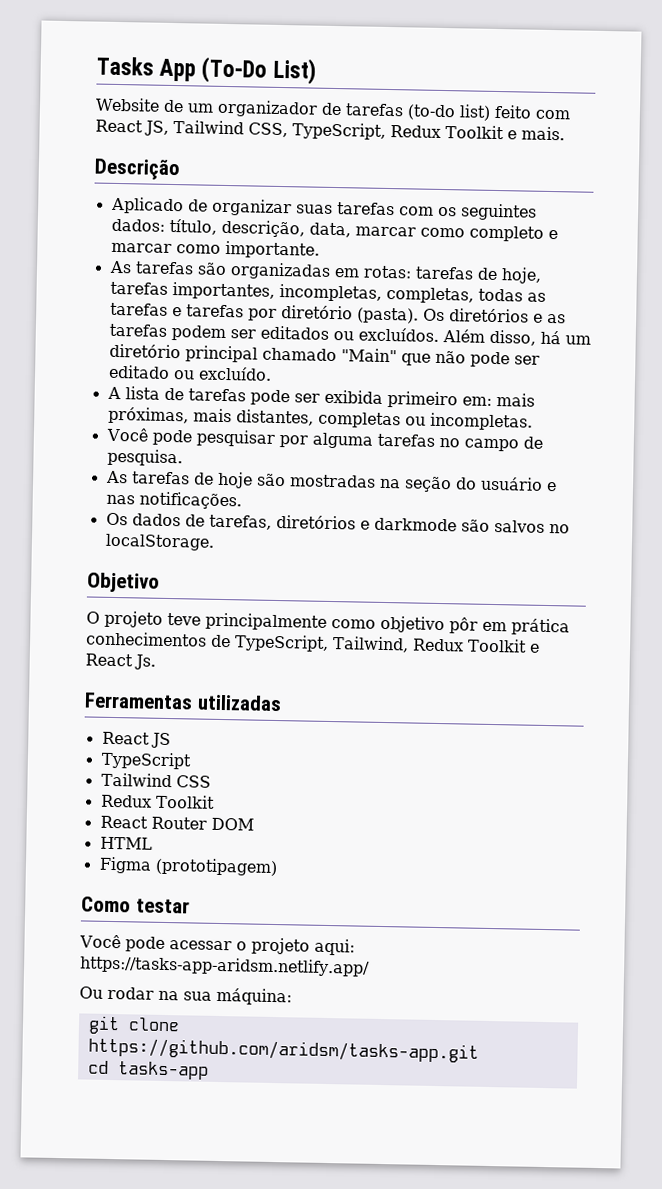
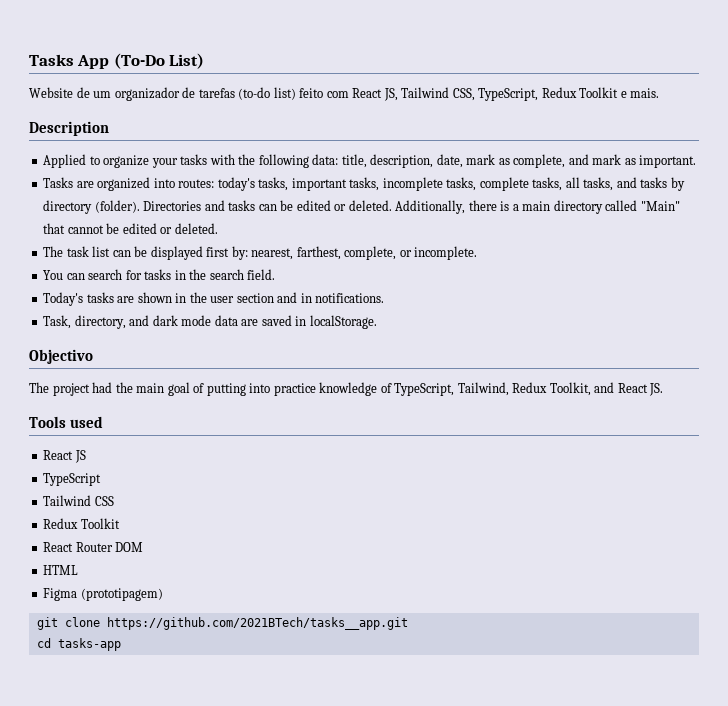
- Descrição
- Aplicado de organizar suas tarefas com os seguintes dados: título, descrição, data, marcar como completo e marcar como importante.
- As tarefas são organizadas em rotas: tarefas de hoje, tarefas importantes, incompletas, completas, todas as tarefas e tarefas por diretório (pasta). Os diretórios e as tarefas podem ser editados ou excluídos. Além disso, há um diretório principal chamado "Main" que não pode ser editado ou excluído.
- A lista de tarefas pode ser exibida primeiro em: mais próximas, mais distantes, completas ou incompletas.
- Você pode pesquisar por alguma tarefas no campo de pesquisa.
- As tarefas de hoje são mostradas na seção do usuário e nas notificações.
- Os dados de tarefas, diretórios e darkmode são salvos no localStorage.
- Objetivo
- O projeto teve principalmente como objetivo pôr em prática conhecimentos de TypeScript, Tailwind, Redux Toolkit e React Js.
- Ferramentas utilizadas
+ Description
+ Applied to organize your tasks with the following data: title, description, date, mark as complete, and mark as important.
+ Tasks are organized into routes: today's tasks, important tasks, incomplete tasks, complete tasks, all tasks, and tasks by directory (folder). Directories and tasks can be edited or deleted. Additionally, there is a main directory called "Main" that cannot be edited or deleted.
+ The task list can be displayed first by: nearest, farthest, complete, or incomplete.
+ You can search for tasks in the search field.
+ Today's tasks are shown in the user section and in notifications.
+ Task, directory, and dark mode data are saved in localStorage.
+ Objectivo
+ The project had the main goal of putting into practice knowledge of TypeScript, Tailwind, Redux Toolkit, and React JS.
+ Tools used
- Como testar
- Você pode acessar o projeto aqui: https://tasks-app-aridsm.netlify.app/
- Ou rodar na sua máquina:
- git clone https://github.com/aridsm/tasks-app.git
+ git clone https://github.com/2021BTech/tasks__app.git

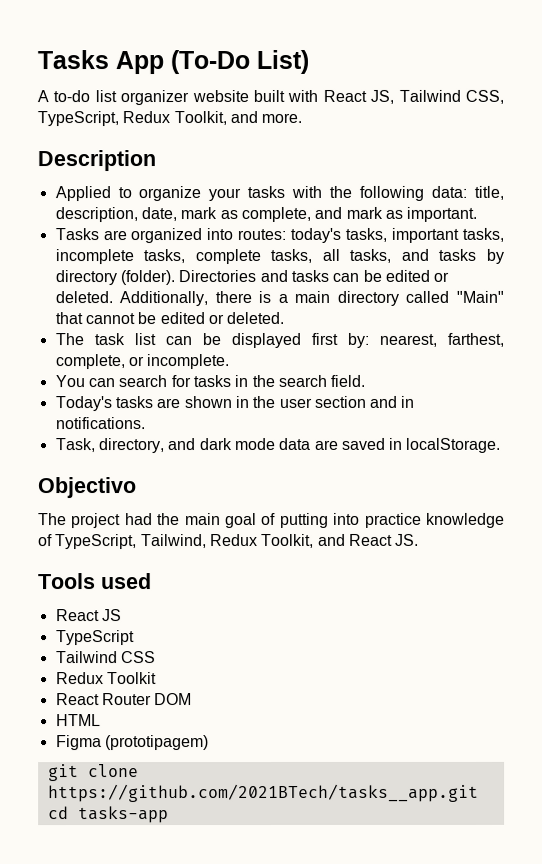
- Website de um organizador de tarefas (to-do list) feito com React JS, Tailwind CSS, TypeScript, Redux Toolkit e mais.
+ A to-do list organizer website built with React JS, Tailwind CSS, TypeScript, Redux Toolkit, and more.

